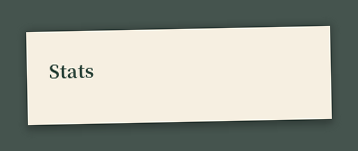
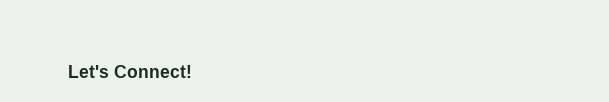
- Stats
+ Let's Connect!

